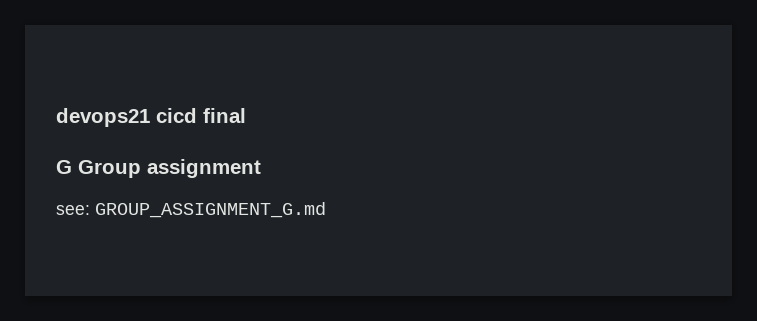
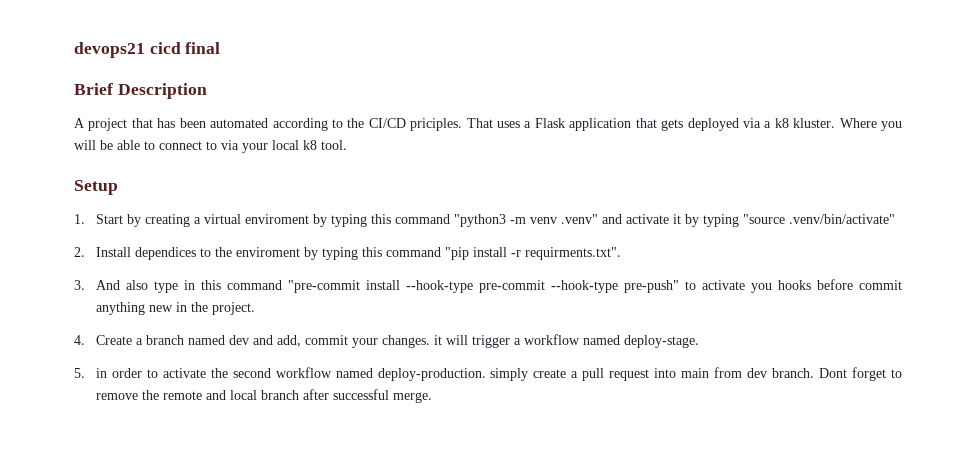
- G Group assignment
- see: GROUP_ASSIGNMENT_G.md
+ Brief Description
+ A project that has been automated according to the CI/CD priciples. That uses a Flask application that gets deployed via a k8 kluster. Where you will be able to connect to via your local k8 tool.
+ Setup
+ 1. Start by creating a virtual enviroment by typing this command "python3 -m venv .venv" and activate it by typing "source .venv/bin/activate"
+ 2. Install dependices to the enviroment by typing this command "pip install -r requirments.txt".
+ 3. And also type in this command "pre-commit install --hook-type pre-commit --hook-type pre-push" to activate you hooks before commit anything new in the project.
+ 4. Create a branch named dev and add, commit your changes. it will trigger a workflow named deploy-stage.
+ 5. in order to activate the second workflow named deploy-production. simply create a pull request into main from dev branch. Dont forget to remove the remote and local branch after successful merge.

